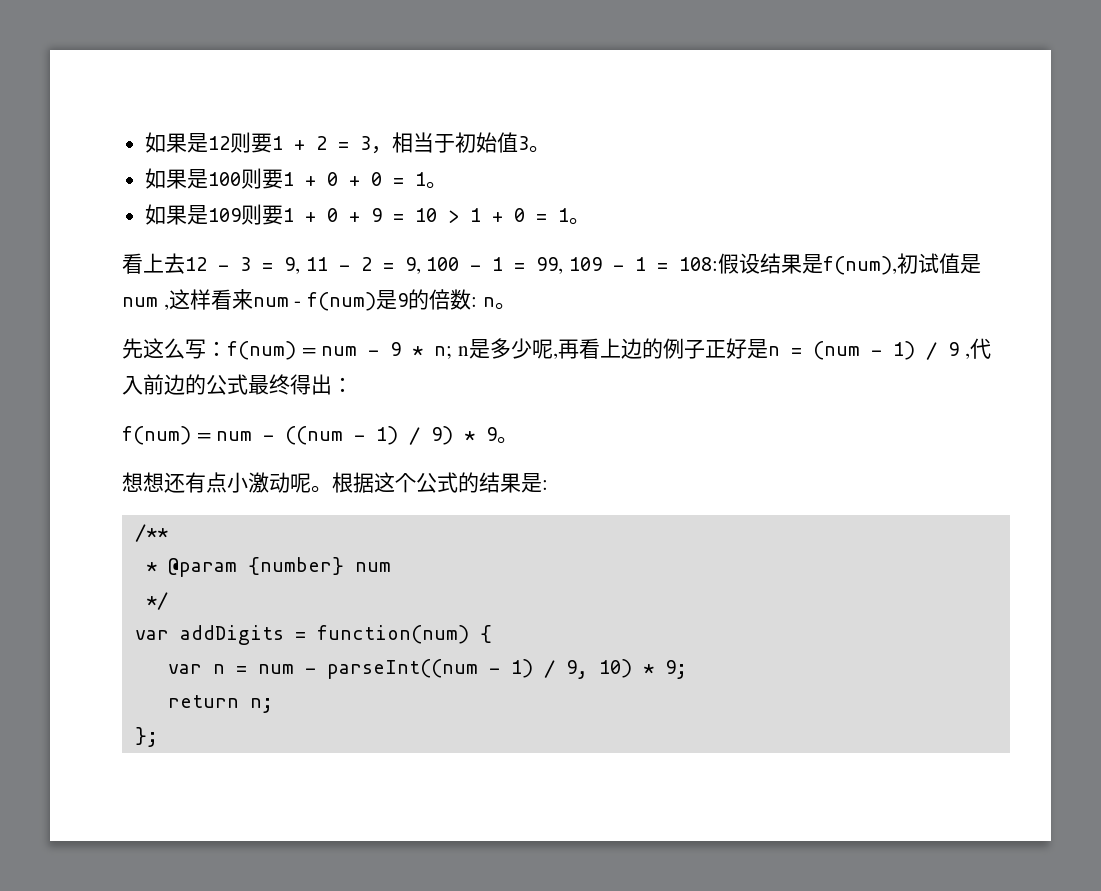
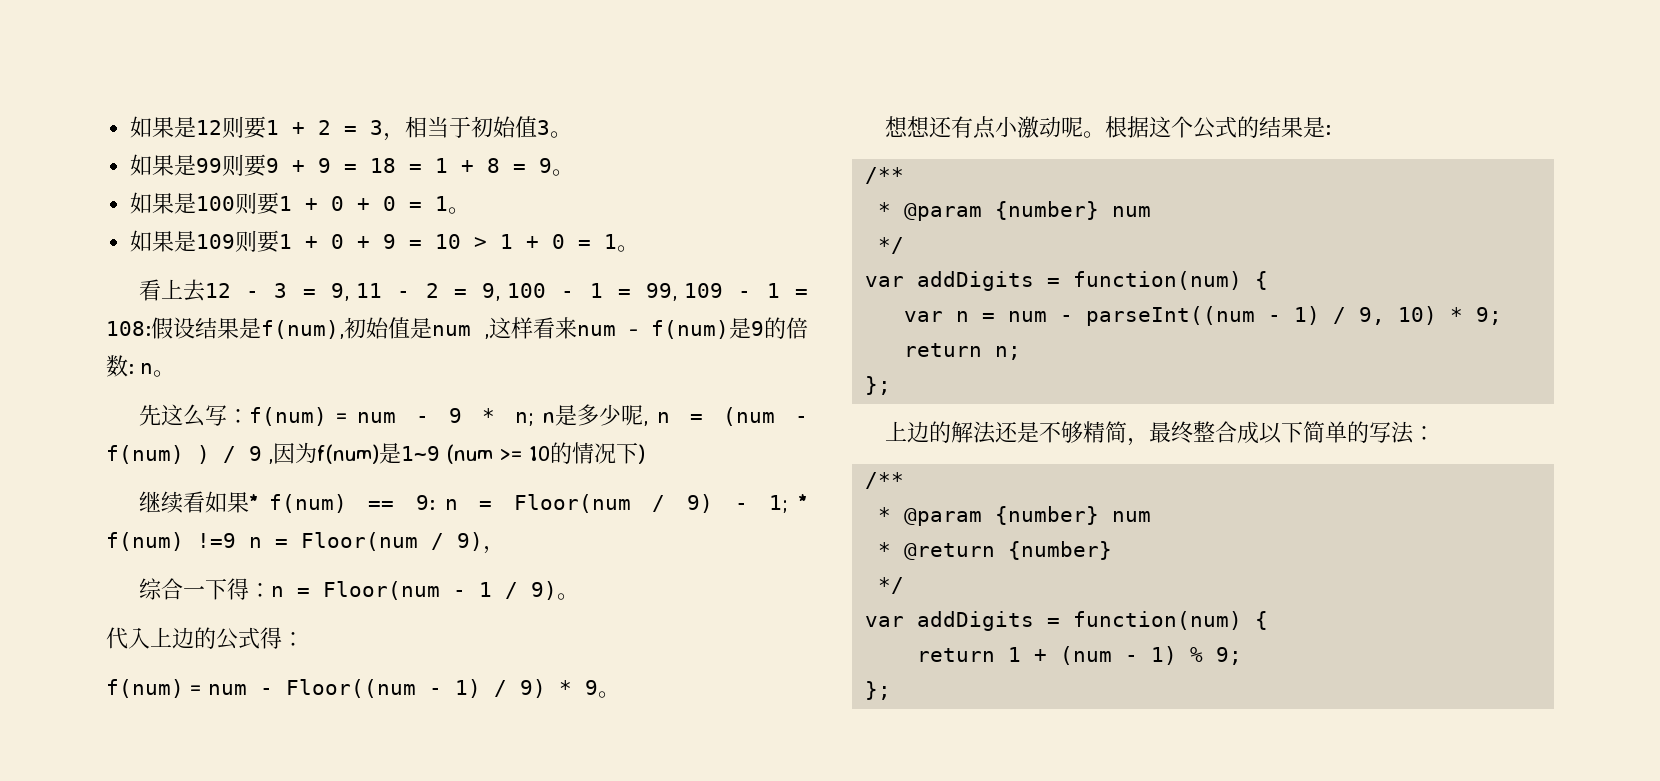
+ 如果是99则要9 + 9 = 18 = 1 + 8 = 9。
- 看上去12 - 3 = 9, 11 - 2 = 9, 100 - 1 = 99, 109 - 1 = 108:假设结果是f(num),初试值是num ,这样看来num - f(num)是9的倍数: n。
+ 看上去12 - 3 = 9, 11 - 2 = 9, 100 - 1 = 99, 109 - 1 = 108:假设结果是f(num),初始值是num ,这样看来num - f(num)是9的倍数: n。
- 先这么写：f(num) = num - 9 * n; n是多少呢,再看上边的例子正好是n = (num - 1) / 9 ,代入前边的公式最终得出：
+ 先这么写：f(num) = num - 9 * n; n是多少呢, n = (num - f(num) ) / 9 ,因为f(num)是1~9 (num >= 10的情况下)
+ 继续看如果* f(num) == 9: n = Floor(num / 9) - 1; * f(num) !=9 n = Floor(num / 9)，
+ 综合一下得：n = Floor(num - 1 / 9)。
+ 代入上边的公式得：
- f(num) = num - ((num - 1) / 9) * 9。
+ f(num) = num - Floor((num - 1) / 9) * 9。
+ 上边的解法还是不够精简，最终整合成以下简单的写法：
+ /**
+ * @param {number} num
+ * @return {number}
+ */
+ var addDigits = function(num) {
+ return 1 + (num - 1) % 9;
+ };

